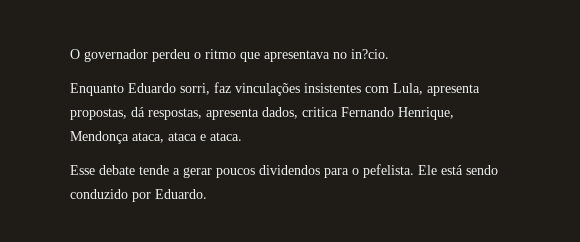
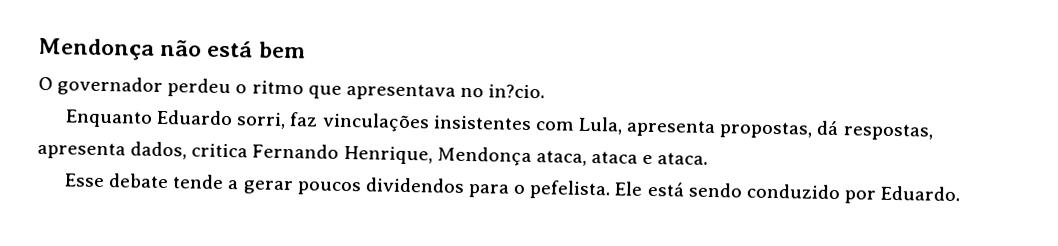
+ Mendonça não está bem

